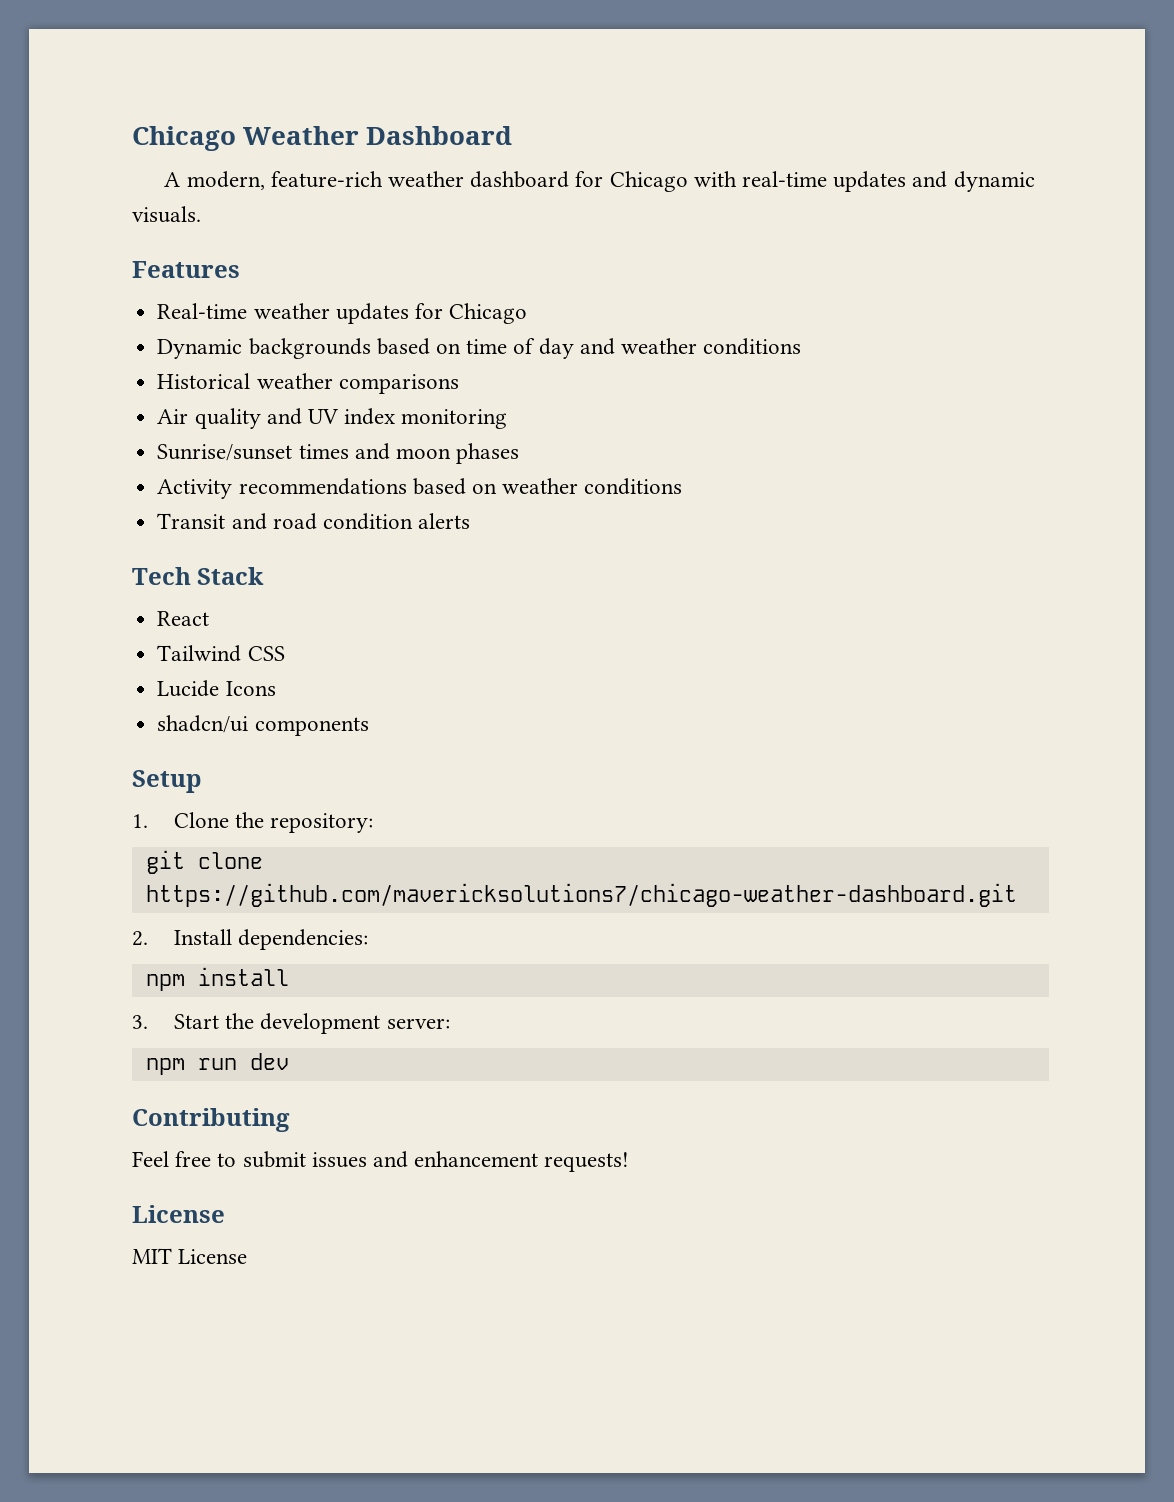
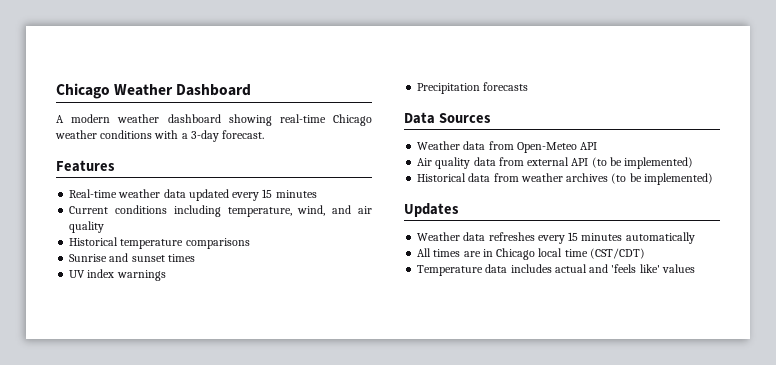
- A modern, feature-rich weather dashboard for Chicago with real-time updates and dynamic visuals.
+ A modern weather dashboard showing real-time Chicago weather conditions with a 3-day forecast.
  Features
- Real-time weather updates for Chicago
- Dynamic backgrounds based on time of day and weather conditions
- Historical weather comparisons
+ Real-time weather data updated every 15 minutes
+ Current conditions including temperature, wind, and air quality
+ Historical temperature comparisons
- Air quality and UV index monitoring
- Sunrise/sunset times and moon phases
- Activity recommendations based on weather conditions
- Transit and road condition alerts
- Tech Stack
- React
- Tailwind CSS
- Lucide Icons
- shadcn/ui components
- Setup
- 1. Clone the repository:
- git clone https://github.com/mavericksolutions7/chicago-weather-dashboard.git
- 2. Install dependencies:
- npm install
- 3. Start the development server:
- npm run dev
- Contributing
- Feel free to submit issues and enhancement requests!
- License
- MIT License
+ Sunrise and sunset times
+ UV index warnings
+ Precipitation forecasts
+ Data Sources
+ Weather data from Open-Meteo API
+ Air quality data from external API (to be implemented)
+ Historical data from weather archives (to be implemented)
+ Updates
+ Weather data refreshes every 15 minutes automatically
+ All times are in Chicago local time (CST/CDT)
+ Temperature data includes actual and 'feels like' values

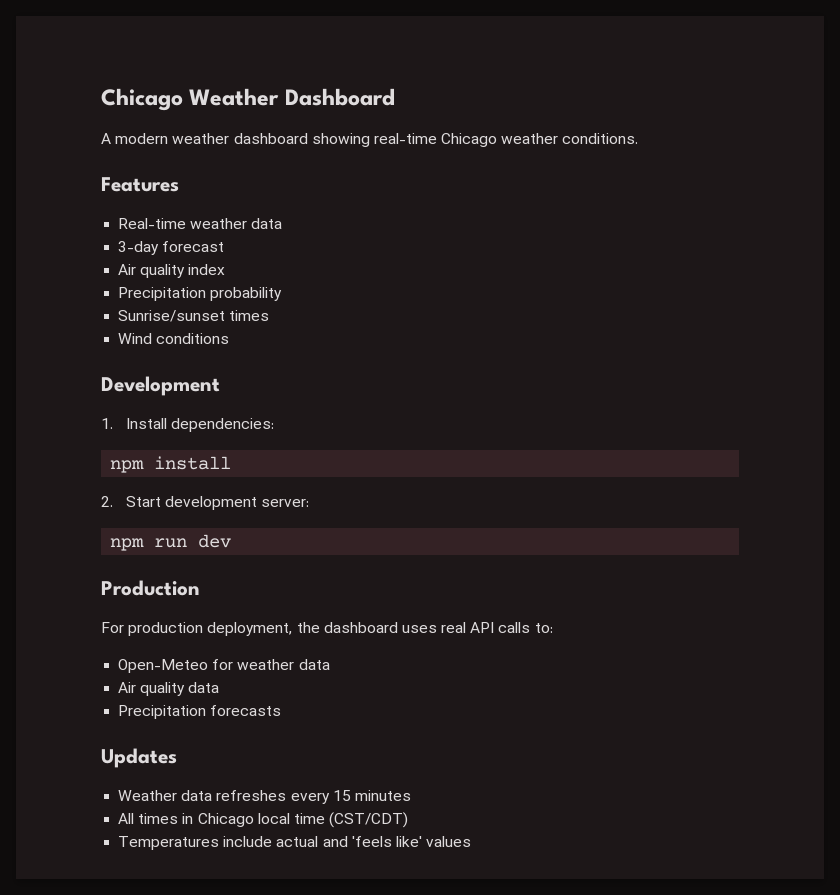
- A modern weather dashboard showing real-time Chicago weather conditions with a 3-day forecast.
+ A modern weather dashboard showing real-time Chicago weather conditions.
- Real-time weather data updated every 15 minutes
- Current conditions including temperature, wind, and air quality
- Historical temperature comparisons
- Sunrise and sunset times
- UV index warnings
+ Real-time weather data
+ 3-day forecast
+ Air quality index
+ Precipitation probability
+ Sunrise/sunset times
+ Wind conditions
+ Development
+ 1. Install dependencies:
+ npm install
+ 2. Start development server:
+ npm run dev
+ Production
+ For production deployment, the dashboard uses real API calls to:
+ Open-Meteo for weather data
+ Air quality data
  Precipitation forecasts
- Data Sources
- Weather data from Open-Meteo API
- Air quality data from external API (to be implemented)
- Historical data from weather archives (to be implemented)
- Weather data refreshes every 15 minutes automatically
+ Weather data refreshes every 15 minutes
- All times are in Chicago local time (CST/CDT)
+ All times in Chicago local time (CST/CDT)
- Temperature data includes actual and 'feels like' values
+ Temperatures include actual and 'feels like' values

